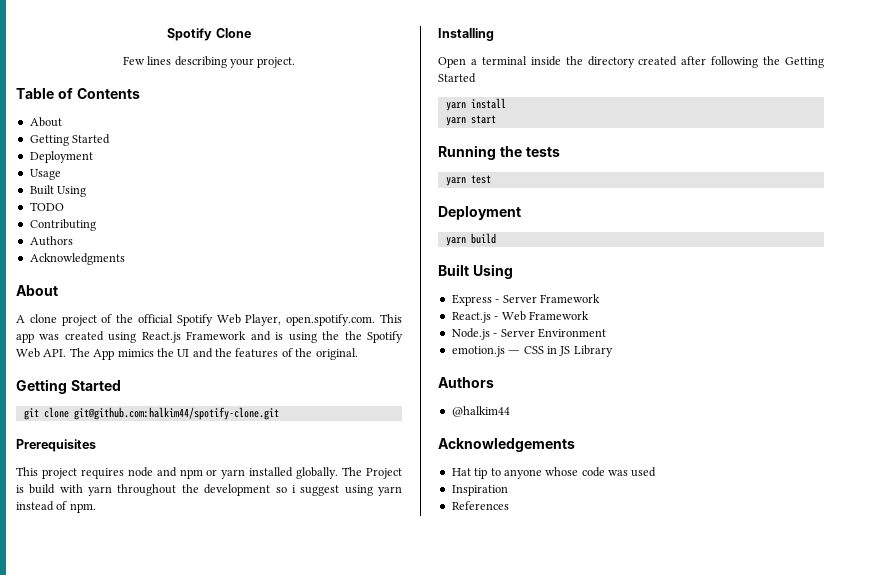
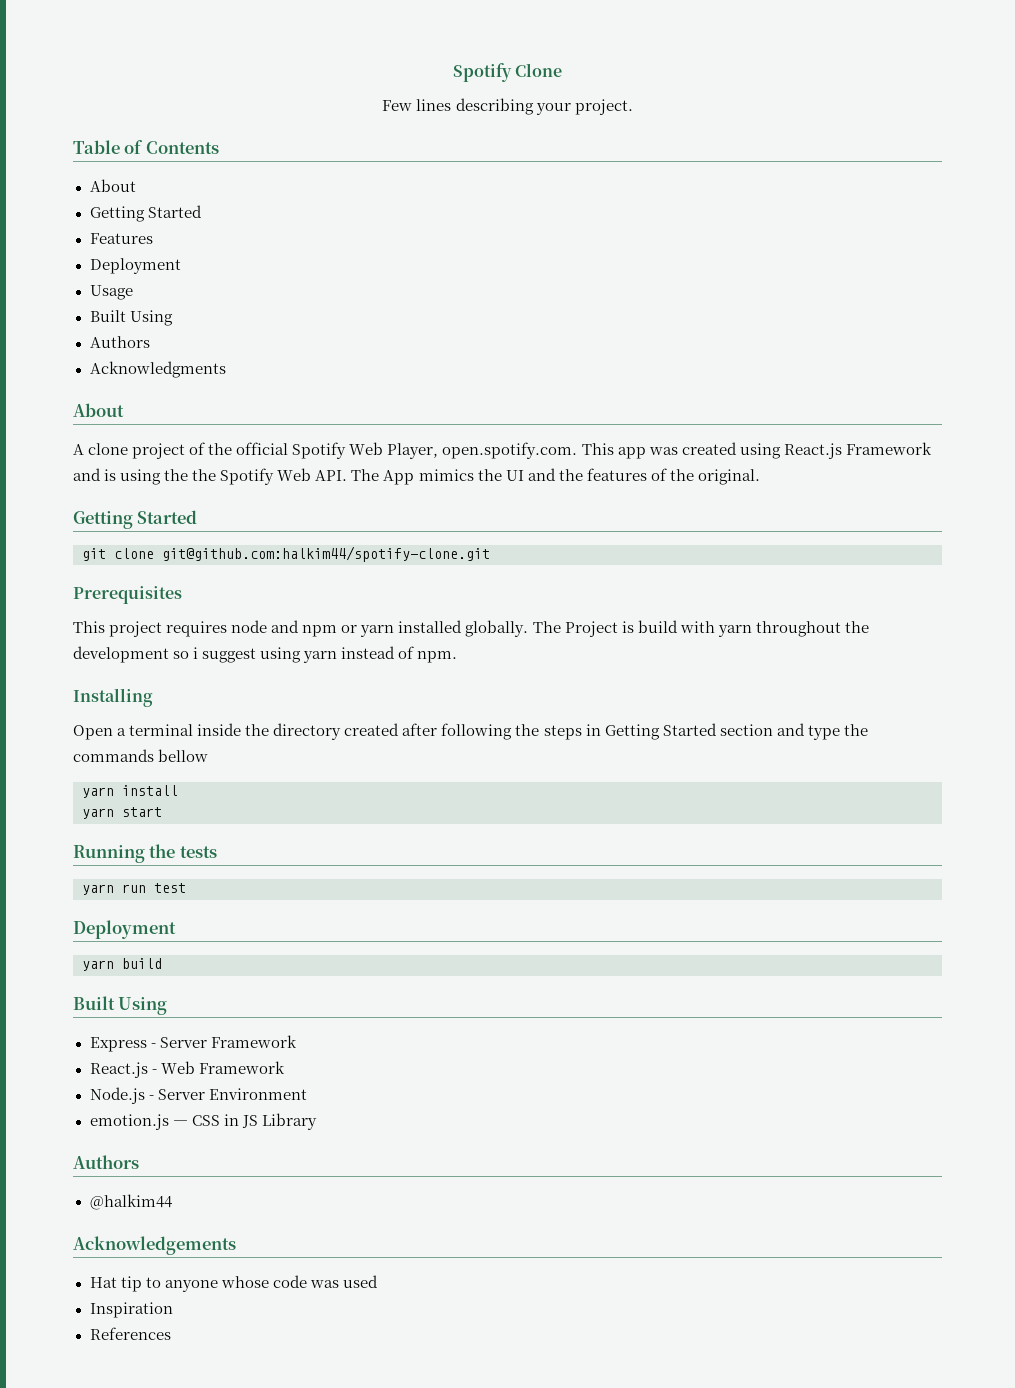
+ Features
- TODO
- Contributing
- Open a terminal inside the directory created after following the Getting Started
+ Open a terminal inside the directory created after following the steps in Getting Started section and type the commands bellow
- yarn test
+ yarn run test

